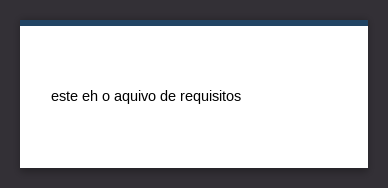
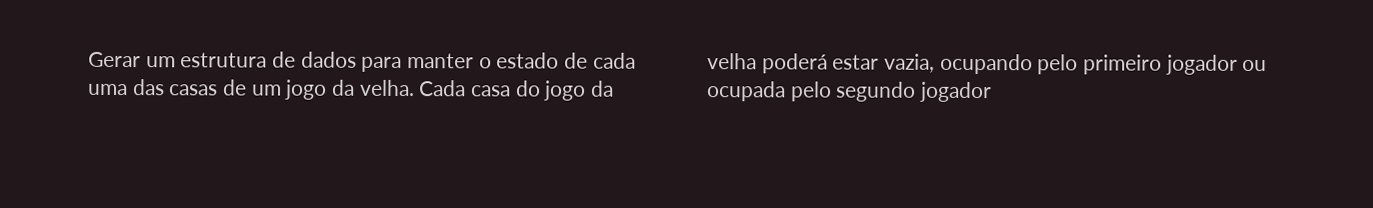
- este eh o aquivo de requisitos
+ Gerar um estrutura de dados para manter o estado de cada uma das casas de um jogo da velha. Cada casa do jogo da velha poderá estar vazia, ocupando pelo primeiro jogador ou ocupada pelo segundo jogador

